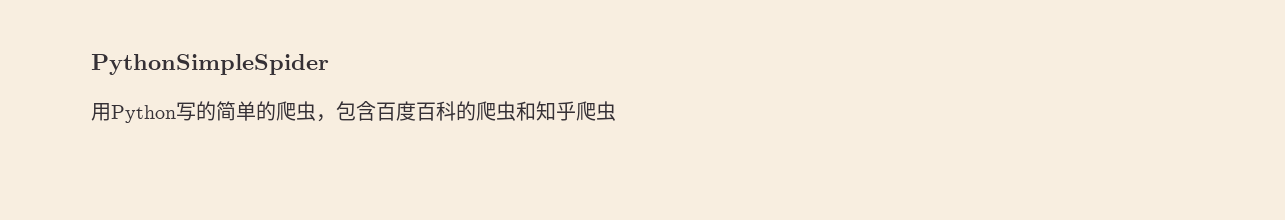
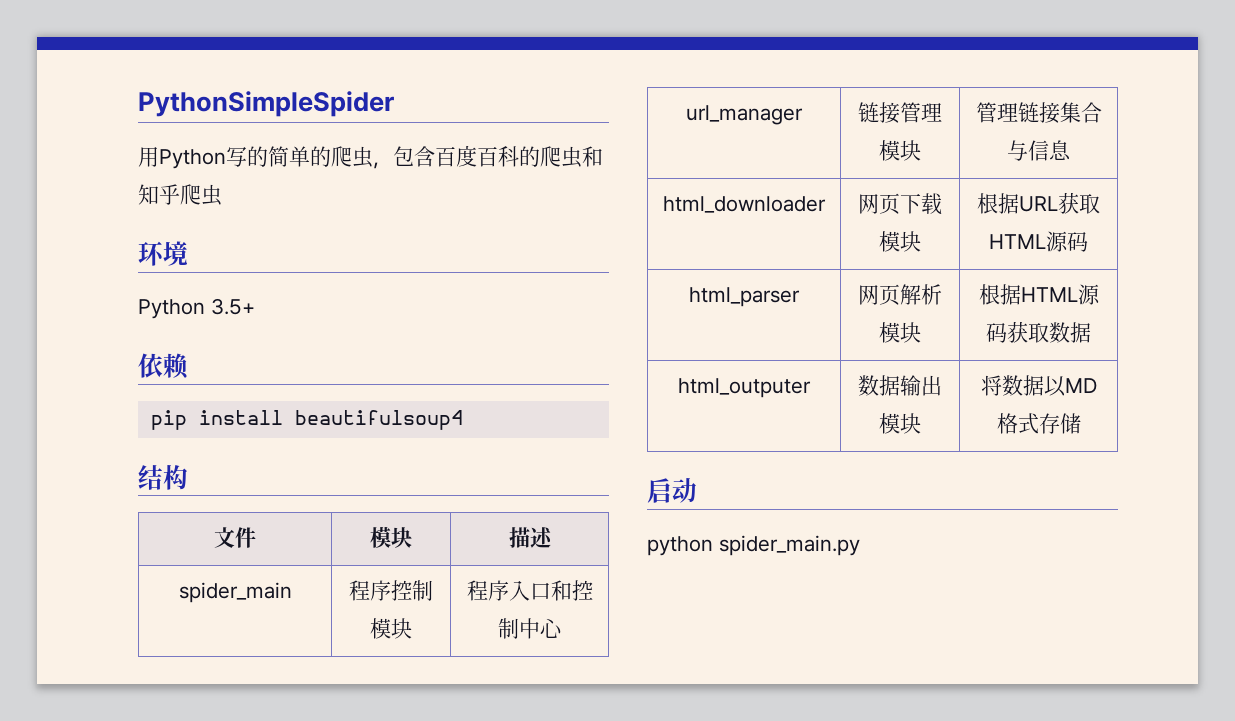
+ 环境
+ Python 3.5+
+ 依赖
+ pip install beautifulsoup4
+ 结构
+ 文件 | 模块 | 描述
+ spider_main | 程序控制模块 | 程序入口和控制中心
+ url_manager | 链接管理模块 | 管理链接集合与信息
+ html_downloader | 网页下载模块 | 根据URL获取HTML源码
+ html_parser | 网页解析模块 | 根据HTML源码获取数据
+ html_outputer | 数据输出模块 | 将数据以MD格式存储
+ 启动
+ python spider_main.py

